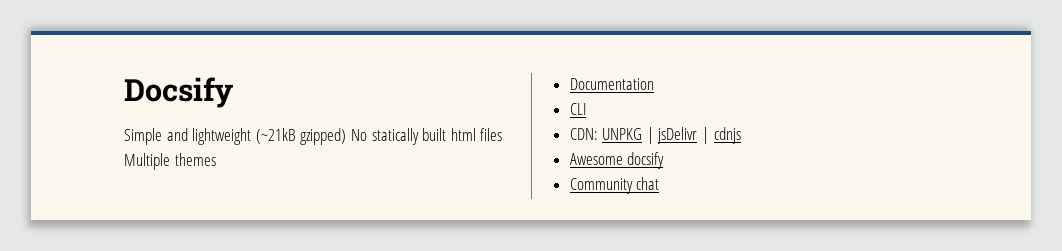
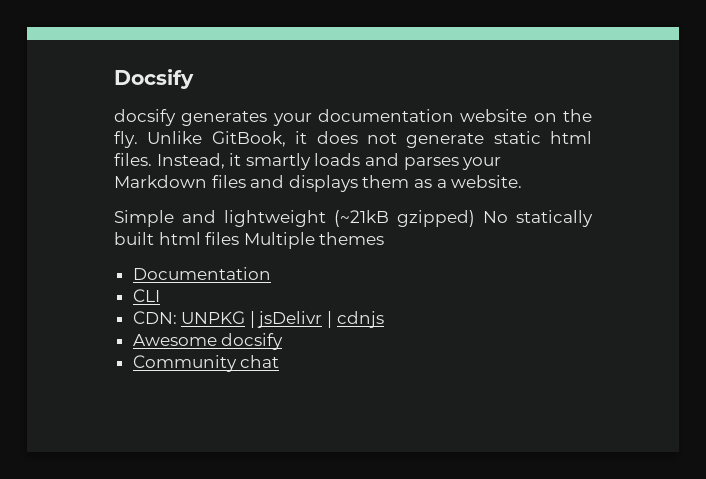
+ docsify generates your documentation website on the fly. Unlike GitBook, it does not generate static html files. Instead, it smartly loads and parses your Markdown files and displays them as a website.

